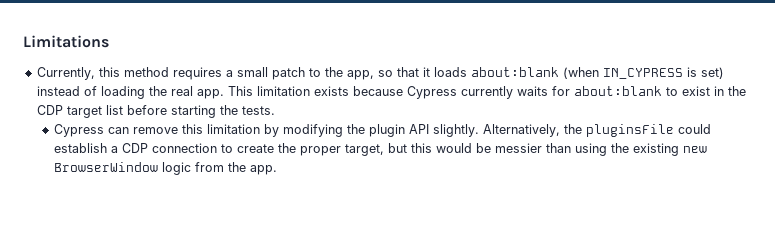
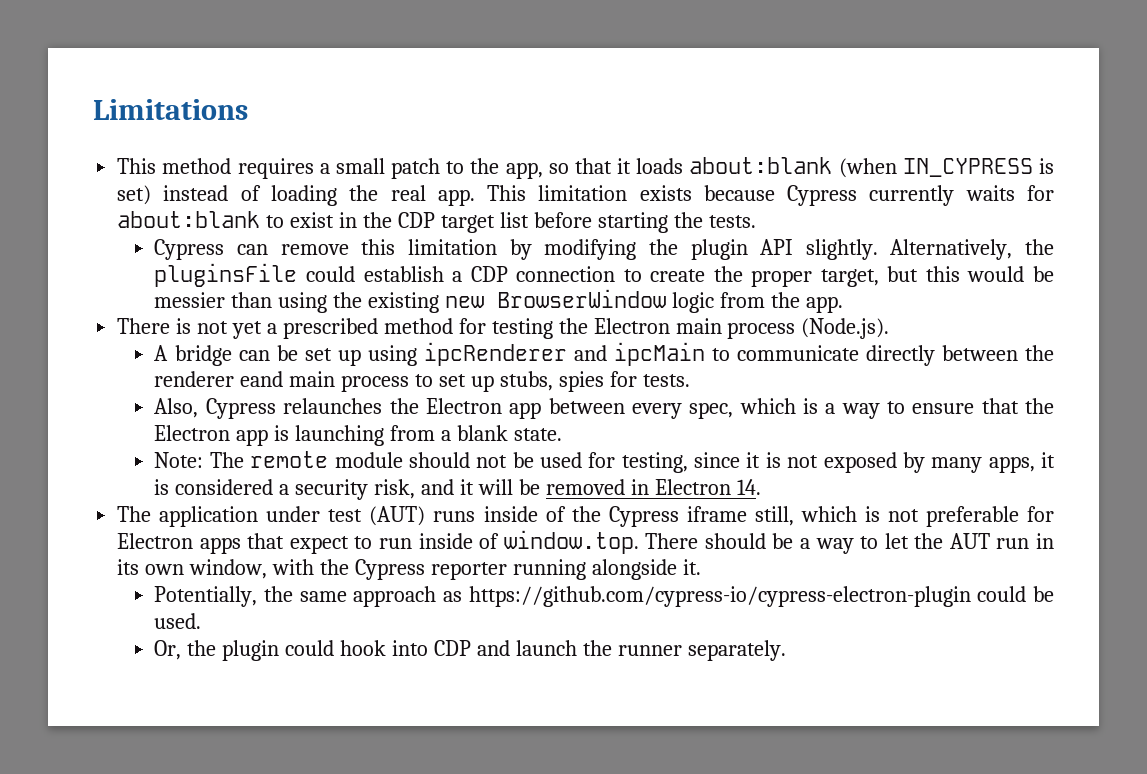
- Currently, this method requires a small patch to the app, so that it loads about:blank (when IN_CYPRESS is set) instead of loading the real app.
+ This method requires a small patch to the app, so that it loads about:blank (when IN_CYPRESS is set) instead of loading the real app.
+ There is not yet a prescribed method for testing the Electron main process (Node.js).
+ A bridge can be set up using ipcRenderer and ipcMain to communicate directly between the renderer eand main process to set up stubs, spies for tests.
+ Also, Cypress relaunches the Electron app between every spec, which is a way to ensure that the Electron app is launching from a blank state.
+ Note: The remote module should not be used for testing, since it is not exposed by many apps, it is considered a security risk, and it will be removed in Electron 14.
+ The application under test (AUT) runs inside of the Cypress iframe still, which is not preferable for Electron apps that expect to run inside of window.top. There should be a way to let the AUT run in its own window, with the Cypress reporter running alongside it.
+ Potentially, the same approach as https://github.com/cypress-io/cypress-electron-plugin could be used.
+ Or, the plugin could hook into CDP and launch the runner separately.

